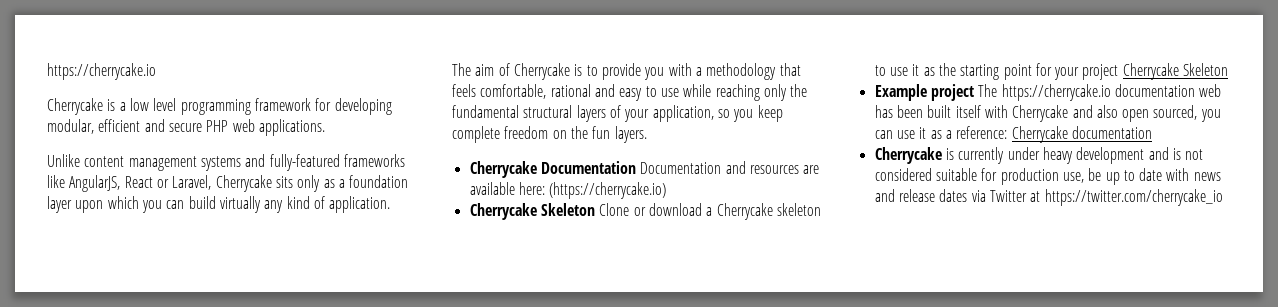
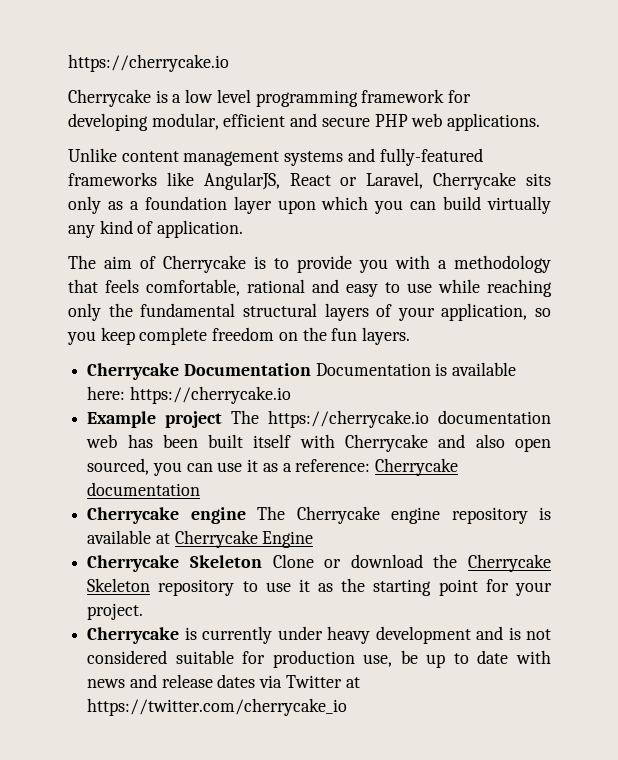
- Cherrycake Documentation Documentation and resources are available here: (https://cherrycake.io)
- Cherrycake Skeleton Clone or download a Cherrycake skeleton to use it as the starting point for your project Cherrycake Skeleton
+ Cherrycake Documentation Documentation is available here: https://cherrycake.io
+ Cherrycake engine The Cherrycake engine repository is available at Cherrycake Engine
+ Cherrycake Skeleton Clone or download the Cherrycake Skeleton repository to use it as the starting point for your project.

